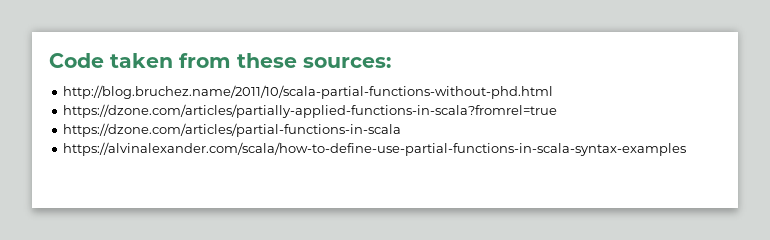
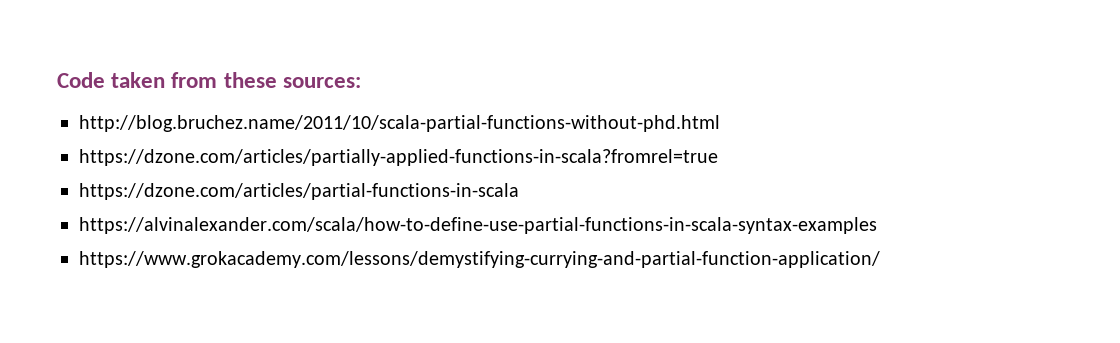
+ https://www.grokacademy.com/lessons/demystifying-currying-and-partial-function-application/

